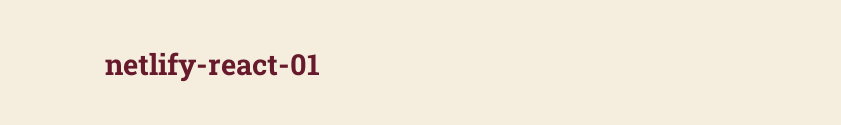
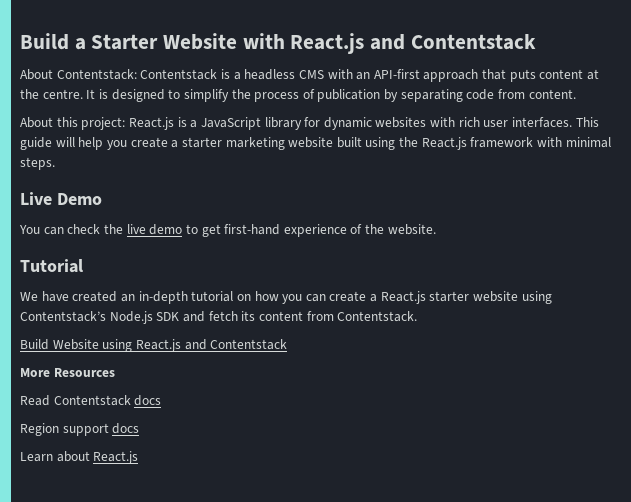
- netlify-react-01
+ Build a Starter Website with React.js and Contentstack
+ About Contentstack: Contentstack is a headless CMS with an API-first approach that puts content at the centre. It is designed to simplify the process of publication by separating code from content.
+ About this project: React.js is a JavaScript library for dynamic websites with rich user interfaces. This guide will help you create a starter marketing website built using the React.js framework with minimal steps.
+ Live Demo
+ You can check the live demo to get first-hand experience of the website.
+ Tutorial
+ We have created an in-depth tutorial on how you can create a React.js starter website using Contentstack’s Node.js SDK and fetch its content from Contentstack.
+ Build Website using React.js and Contentstack
+ More Resources
+ Read Contentstack docs
+ Region support docs
+ Learn about React.js

